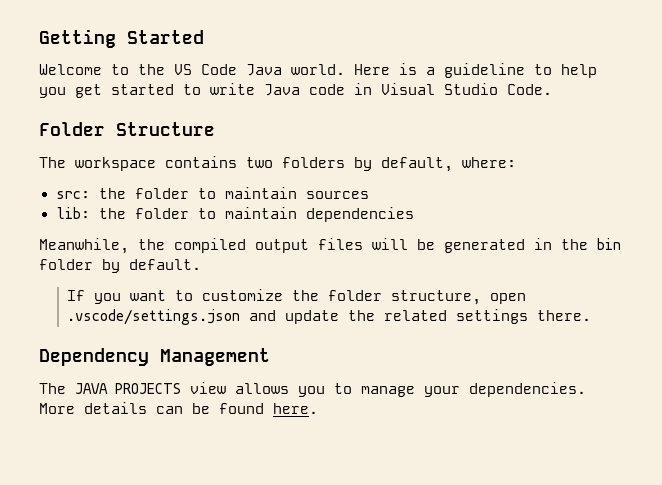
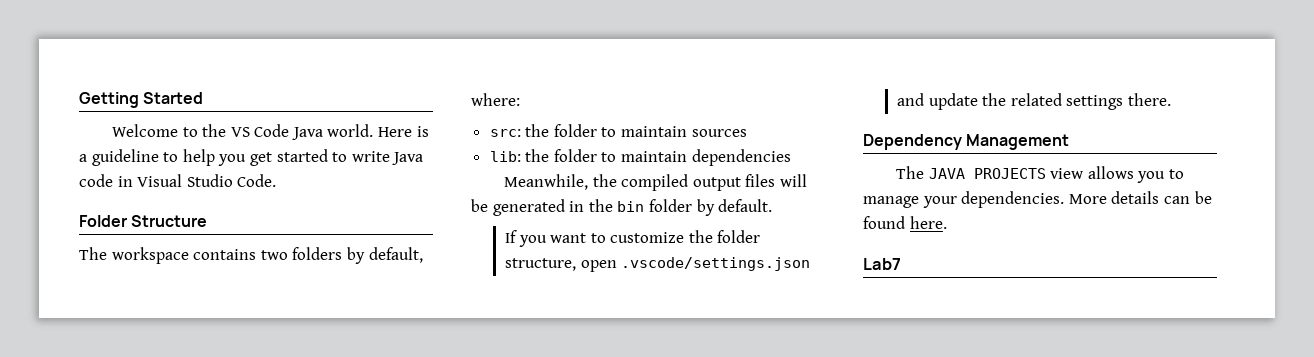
+ Lab7

